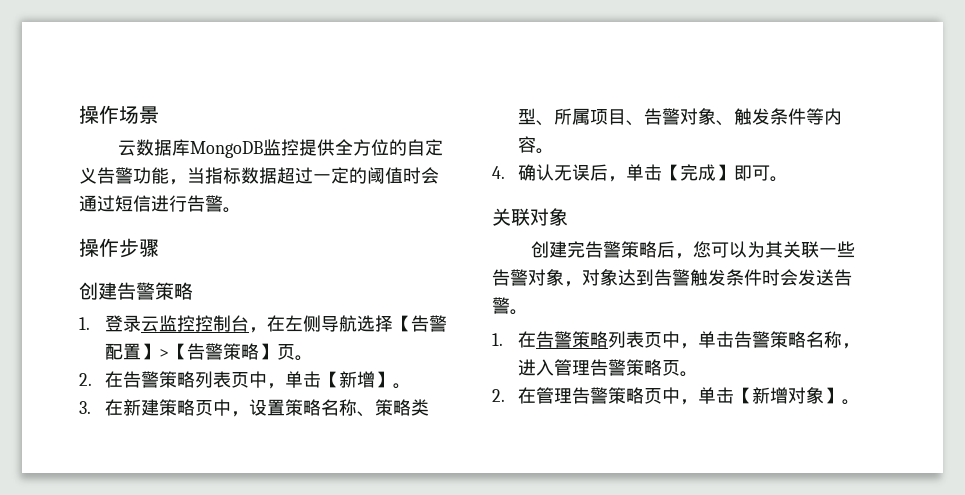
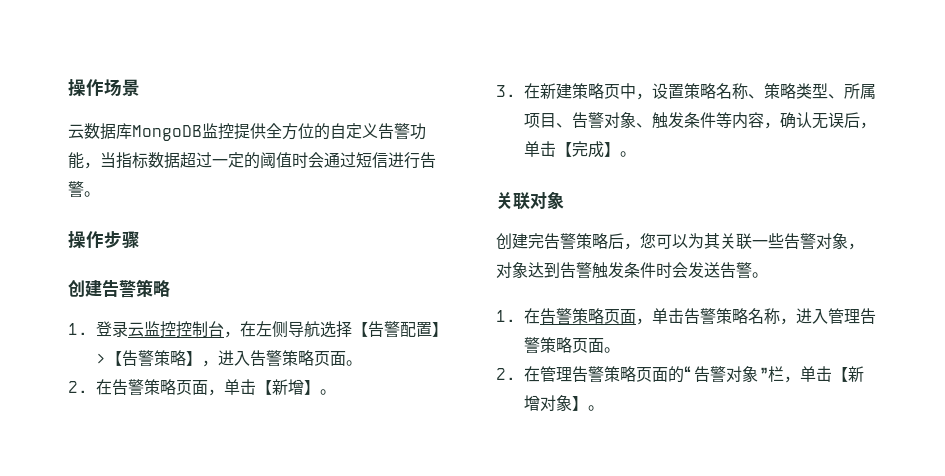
- 1.登录云监控控制台，在左侧导航选择【告警配置】>【告警策略】页。
+ 1.登录云监控控制台，在左侧导航选择【告警配置】>【告警策略】，进入告警策略页面。
- 2.在告警策略列表页中，单击【新增】。
+ 2.在告警策略页面，单击【新增】。
- 3.在新建策略页中，设置策略名称、策略类型、所属项目、告警对象、触发条件等内容。
- 4.确认无误后，单击【完成】即可。
+ 3.在新建策略页中，设置策略名称、策略类型、所属项目、告警对象、触发条件等内容，确认无误后，单击【完成】。
- 1.在告警策略列表页中，单击告警策略名称，进入管理告警策略页。
+ 1.在告警策略页面，单击告警策略名称，进入管理告警策略页面。
- 2.在管理告警策略页中，单击【新增对象】。
+ 2.在管理告警策略页面的“告警对象”栏，单击【新增对象】。

